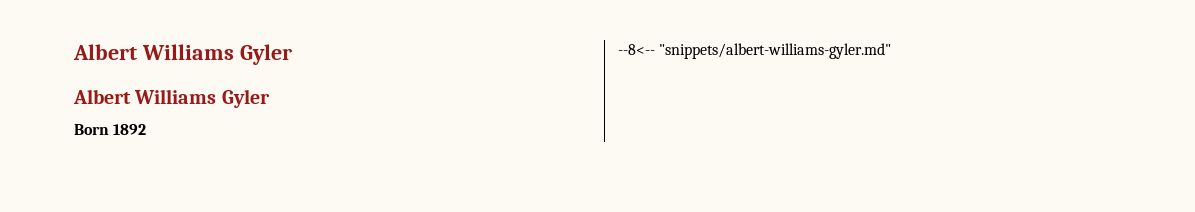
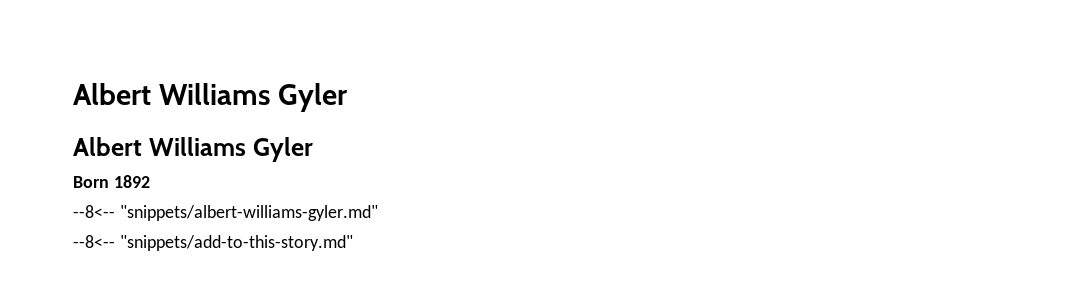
+ --8<-- "snippets/add-to-this-story.md"

